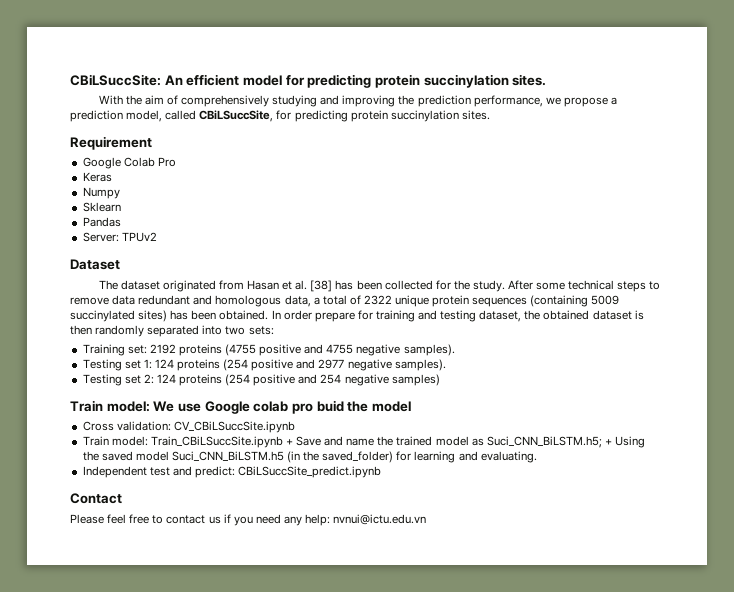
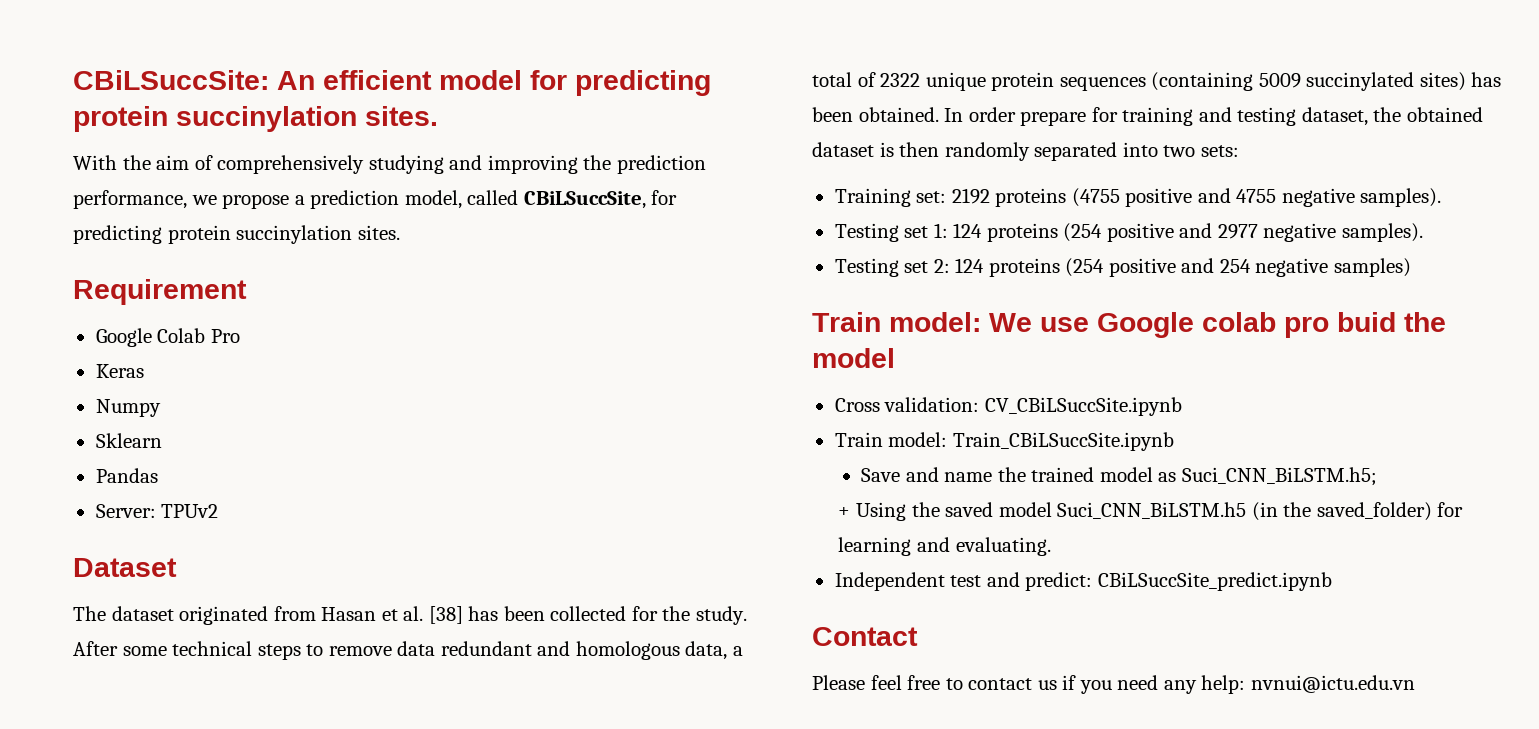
- Train model: Train_CBiLSuccSite.ipynb + Save and name the trained model as Suci_CNN_BiLSTM.h5; + Using the saved model Suci_CNN_BiLSTM.h5 (in the saved_folder) for learning and evaluating.
+ Train model: Train_CBiLSuccSite.ipynb
+ Save and name the trained model as Suci_CNN_BiLSTM.h5;
+ + Using the saved model Suci_CNN_BiLSTM.h5 (in the saved_folder) for learning and evaluating.

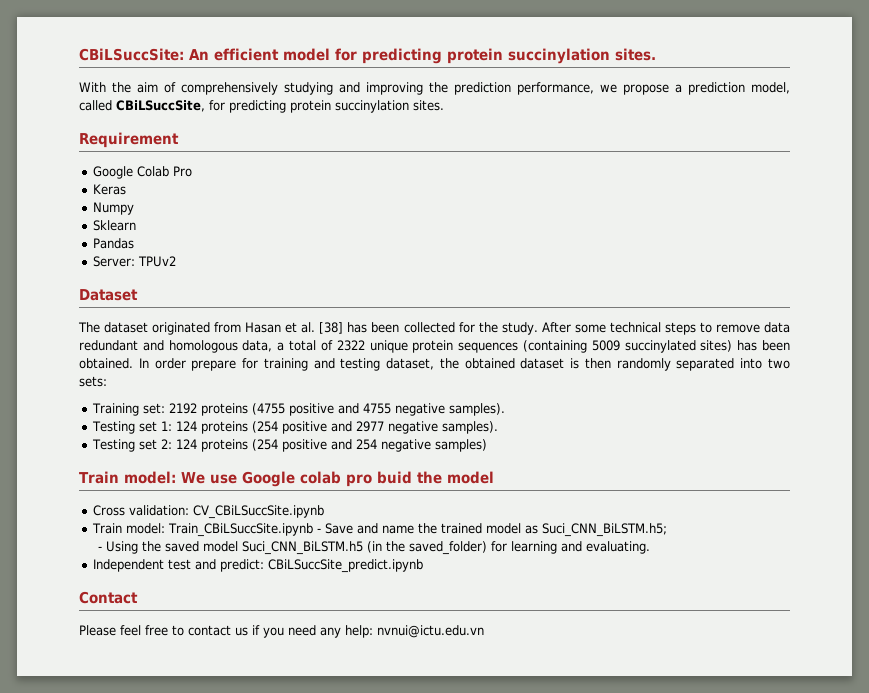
- Train model: Train_CBiLSuccSite.ipynb
- Save and name the trained model as Suci_CNN_BiLSTM.h5;
+ Train model: Train_CBiLSuccSite.ipynb - Save and name the trained model as Suci_CNN_BiLSTM.h5;
- + Using the saved model Suci_CNN_BiLSTM.h5 (in the saved_folder) for learning and evaluating.
+ - Using the saved model Suci_CNN_BiLSTM.h5 (in the saved_folder) for learning and evaluating.

